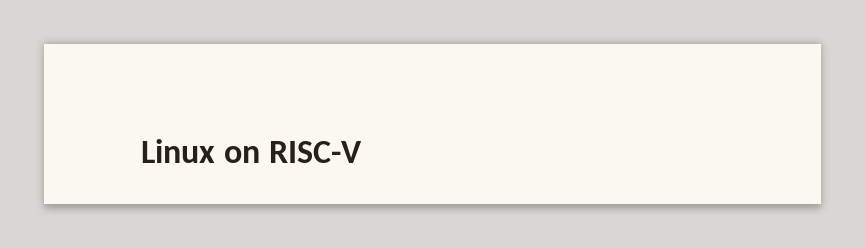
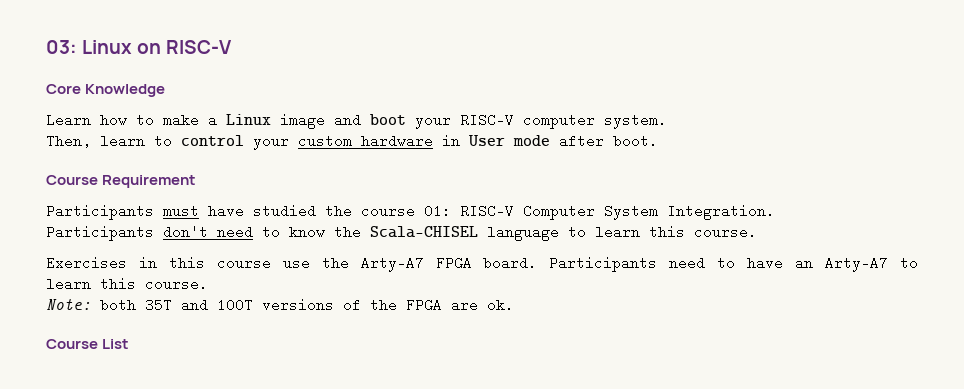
- Linux on RISC-V
+ 03: Linux on RISC-V
+ Core Knowledge
+ Learn how to make a Linux image and boot your RISC-V computer system.
+ Then, learn to control your custom hardware in User mode after boot.
+ Course Requirement
+ Participants must have studied the course 01: RISC-V Computer System Integration.
+ Participants don't need to know the Scala-CHISEL language to learn this course.
+ Exercises in this course use the Arty-A7 FPGA board. Participants need to have an Arty-A7 to learn this course.
+ Note: both 35T and 100T versions of the FPGA are ok.
+ Course List

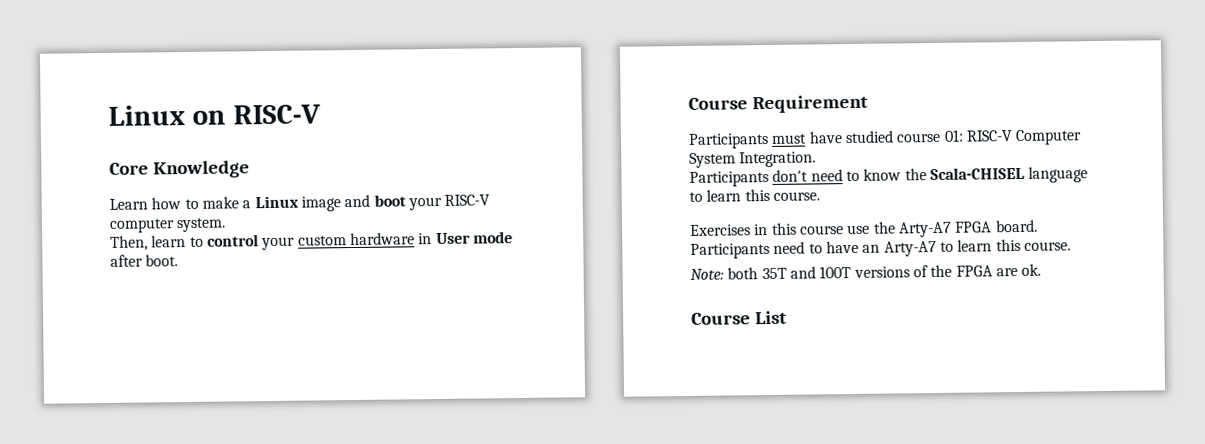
- 03: Linux on RISC-V
+ Linux on RISC-V
- Participants must have studied the course 01: RISC-V Computer System Integration.
+ Participants must have studied course 01: RISC-V Computer System Integration.

